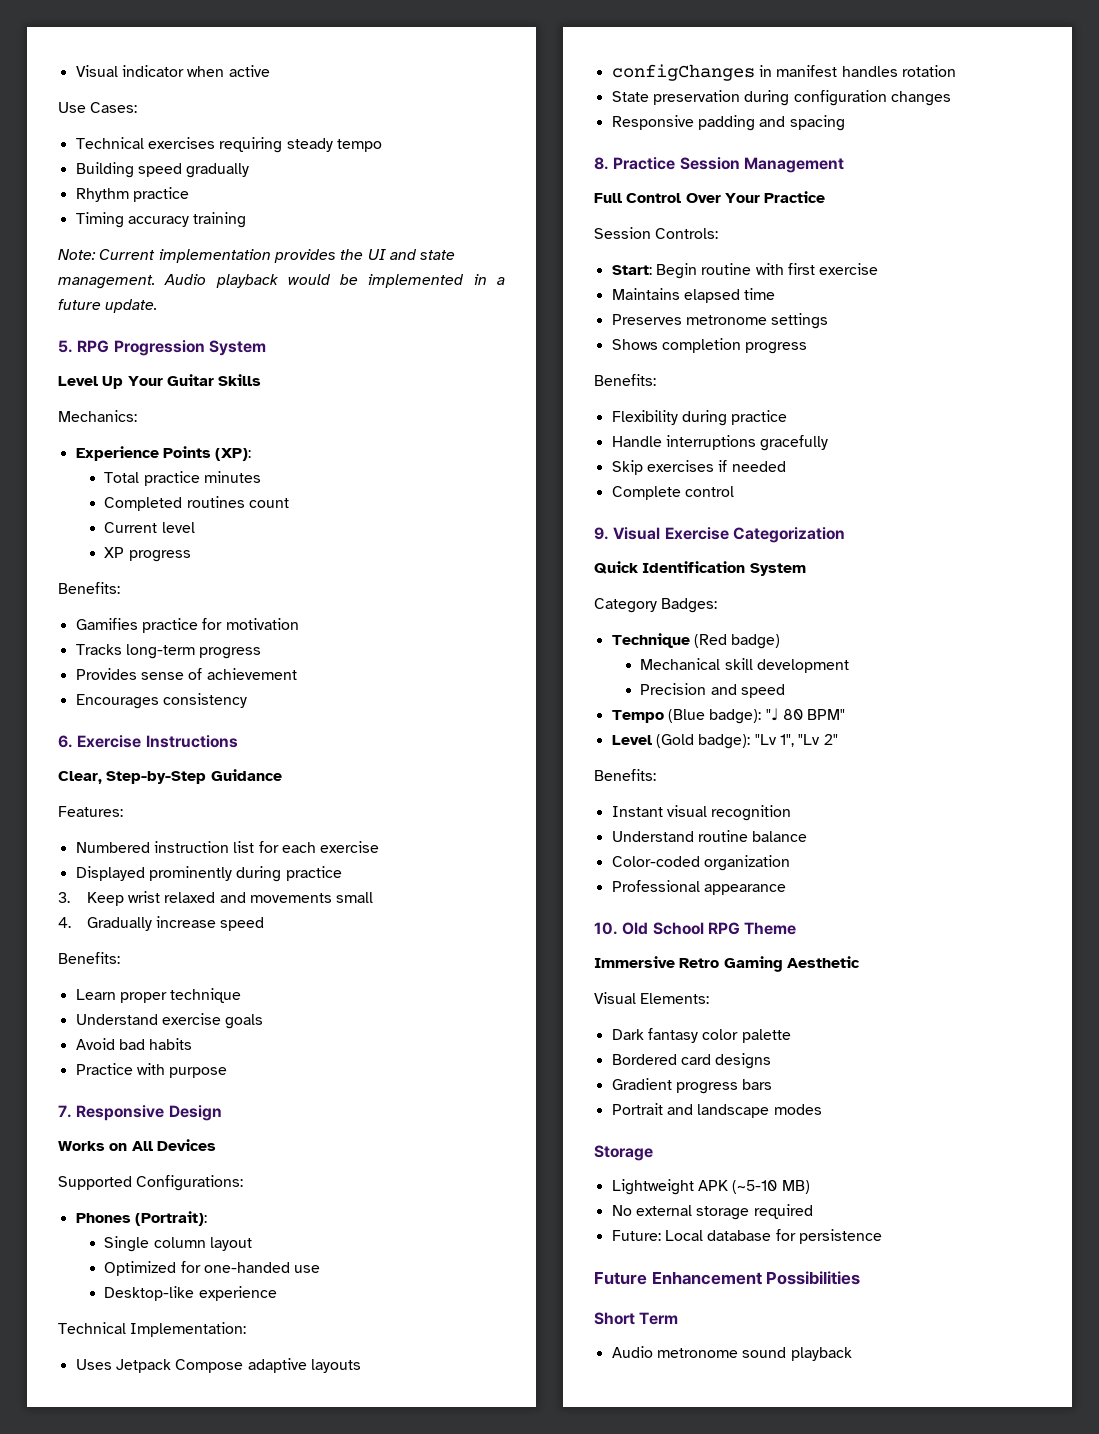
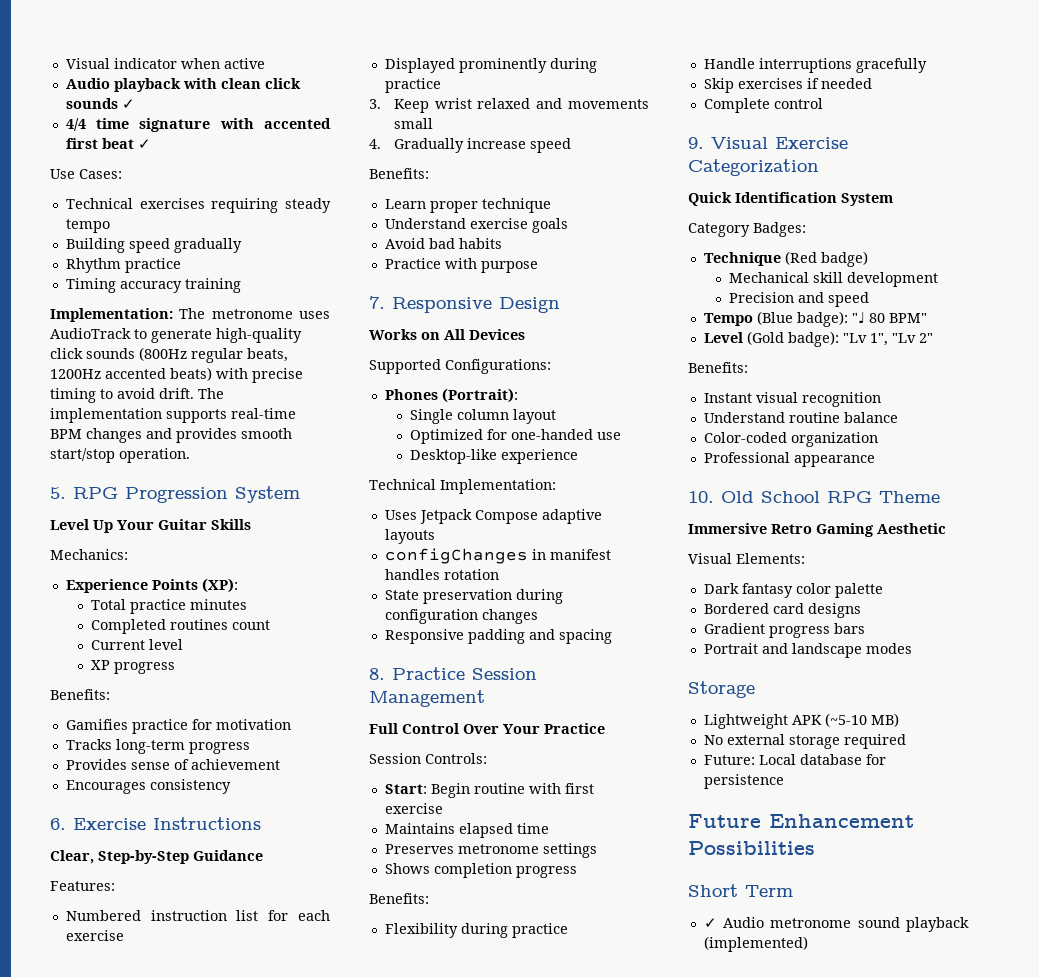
+ Audio playback with clean click sounds ✓
+ 4/4 time signature with accented first beat ✓
- Note: Current implementation provides the UI and state management. Audio playback would be implemented in a future update.
+ Implementation: The metronome uses AudioTrack to generate high-quality click sounds (800Hz regular beats, 1200Hz accented beats) with precise timing to avoid drift. The implementation supports real-time BPM changes and provides smooth start/stop operation.
- Audio metronome sound playback
+ ✓ Audio metronome sound playback (implemented)

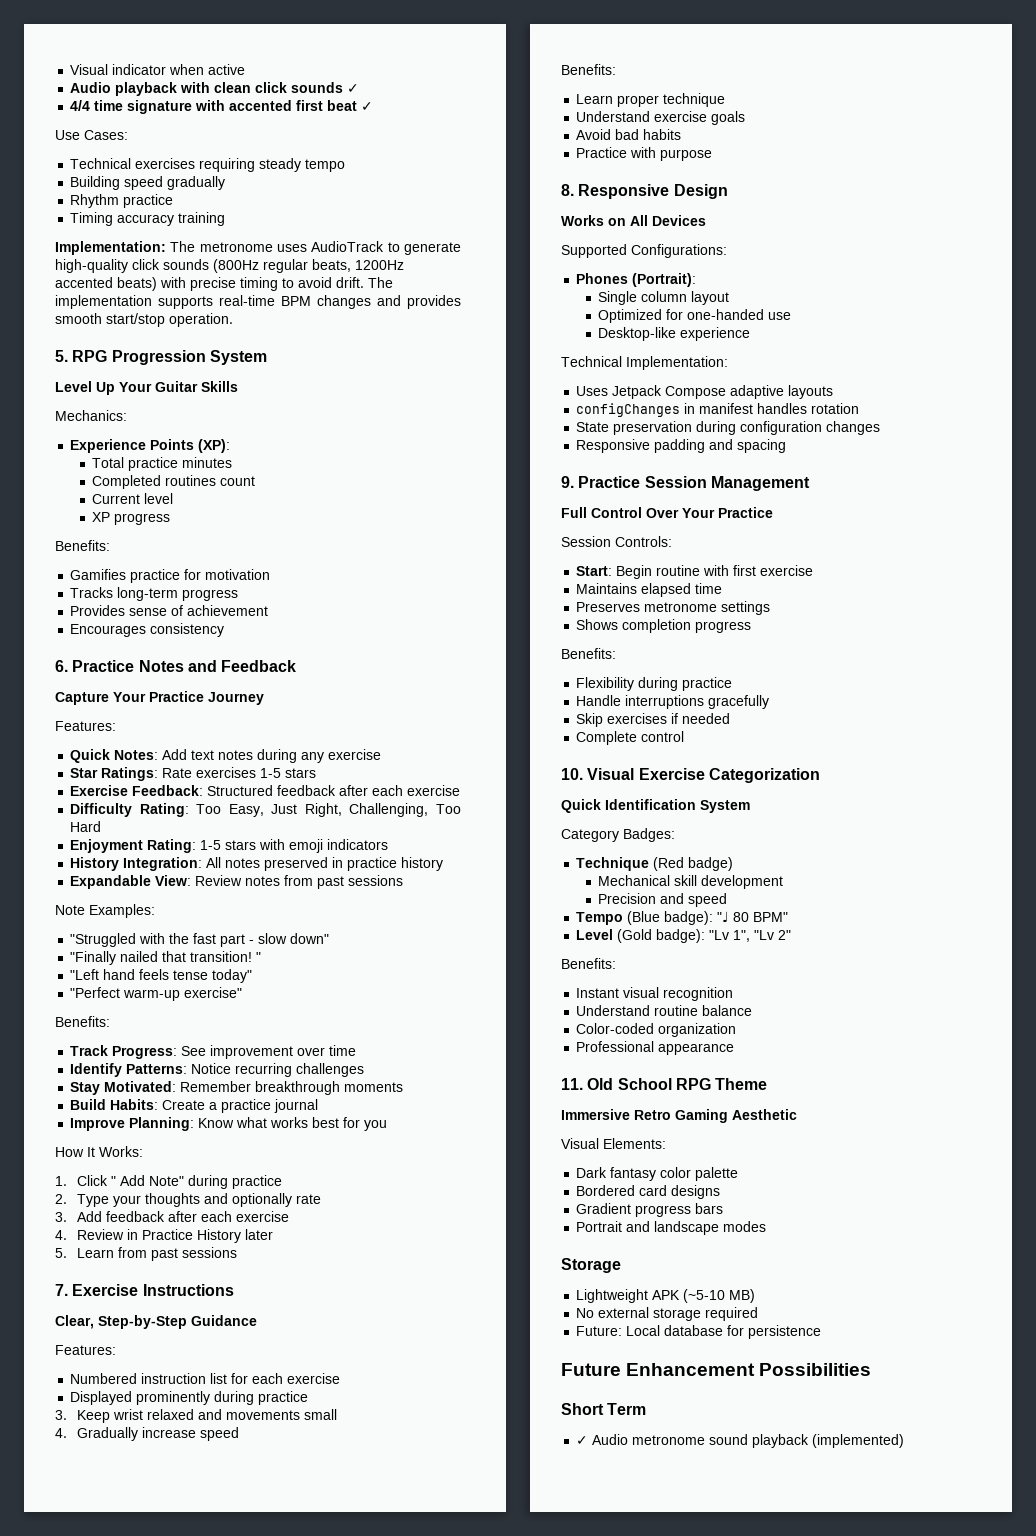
- 6. Exercise Instructions
+ 6. Practice Notes and Feedback
+ Capture Your Practice Journey
+ Features:
+ Quick Notes: Add text notes during any exercise
+ Star Ratings: Rate exercises 1-5 stars
+ Exercise Feedback: Structured feedback after each exercise
+ Difficulty Rating: Too Easy, Just Right, Challenging, Too Hard
+ Enjoyment Rating: 1-5 stars with emoji indicators
+ History Integration: All notes preserved in practice history
+ Expandable View: Review notes from past sessions
+ Note Examples:
+ "Struggled with the fast part - slow down"
+ "Finally nailed that transition! "
+ "Left hand feels tense today"
+ "Perfect warm-up exercise"
+ Benefits:
+ Track Progress: See improvement over time
+ Identify Patterns: Notice recurring challenges
+ Stay Motivated: Remember breakthrough moments
+ Build Habits: Create a practice journal
+ Improve Planning: Know what works best for you
+ How It Works:
+ 1. Click " Add Note" during practice
+ 2. Type your thoughts and optionally rate
+ 3. Add feedback after each exercise
+ 4. Review in Practice History later
+ 5. Learn from past sessions
+ 7. Exercise Instructions
- 7. Responsive Design
+ 8. Responsive Design
- 8. Practice Session Management
+ 9. Practice Session Management
- 9. Visual Exercise Categorization
+ 10. Visual Exercise Categorization
- 10. Old School RPG Theme
+ 11. Old School RPG Theme

